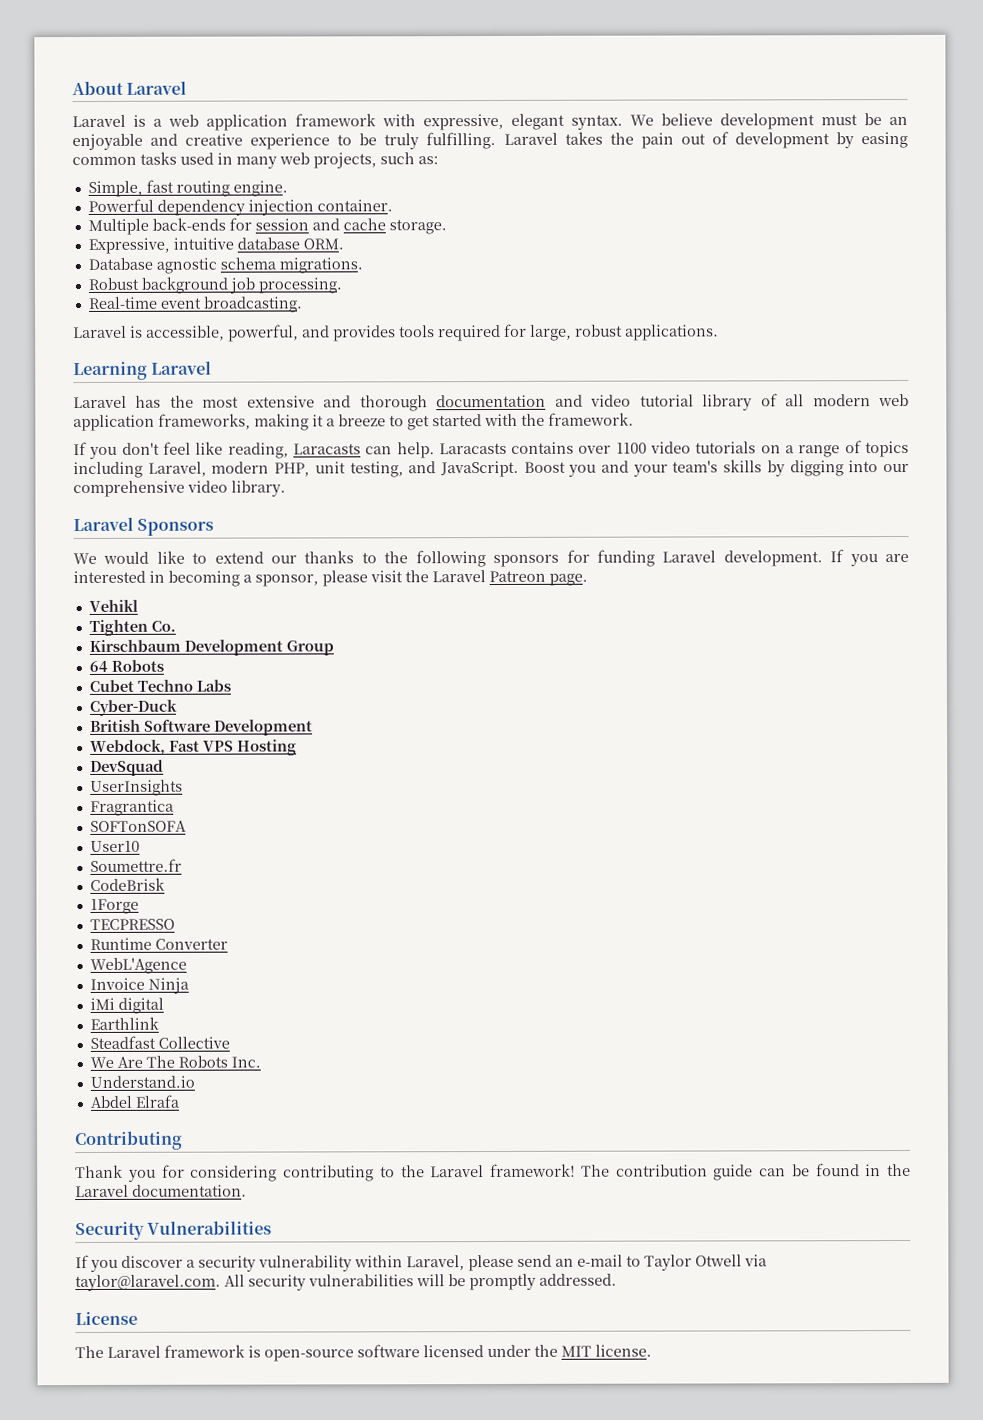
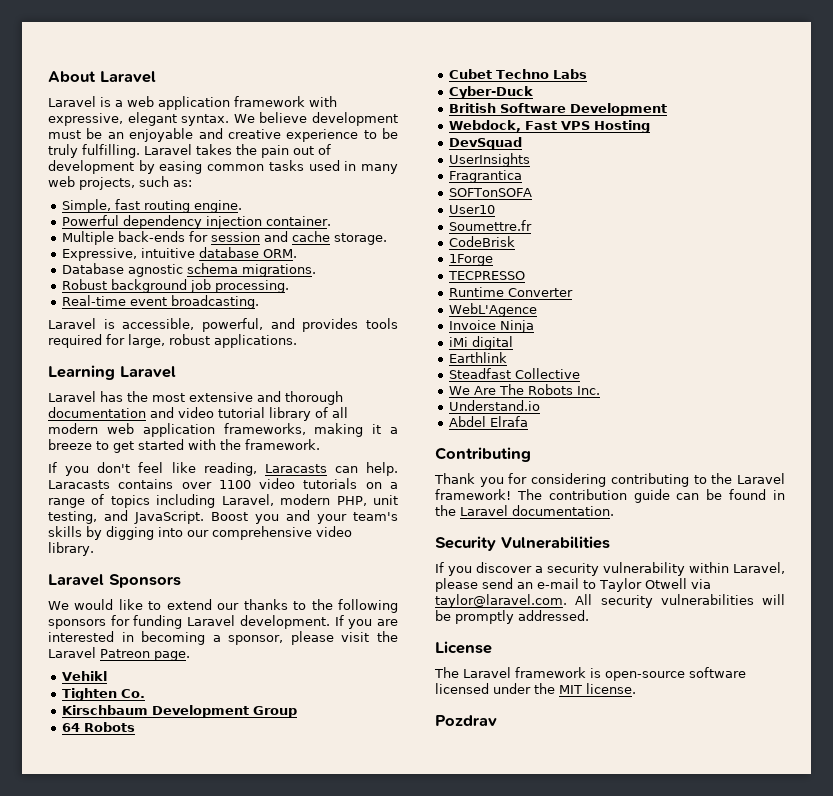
+ Pozdrav

